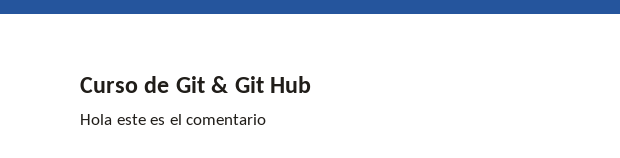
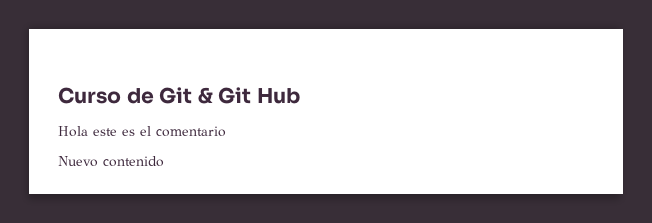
+ Nuevo contenido

